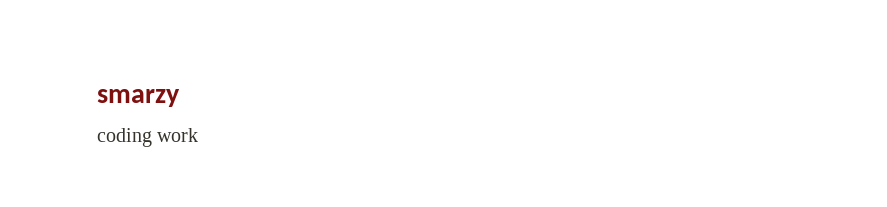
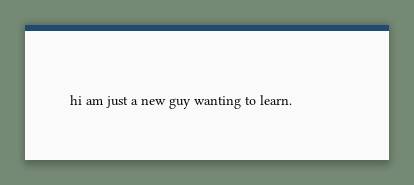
- smarzy
- coding work
+ hi am just a new guy wanting to learn.

